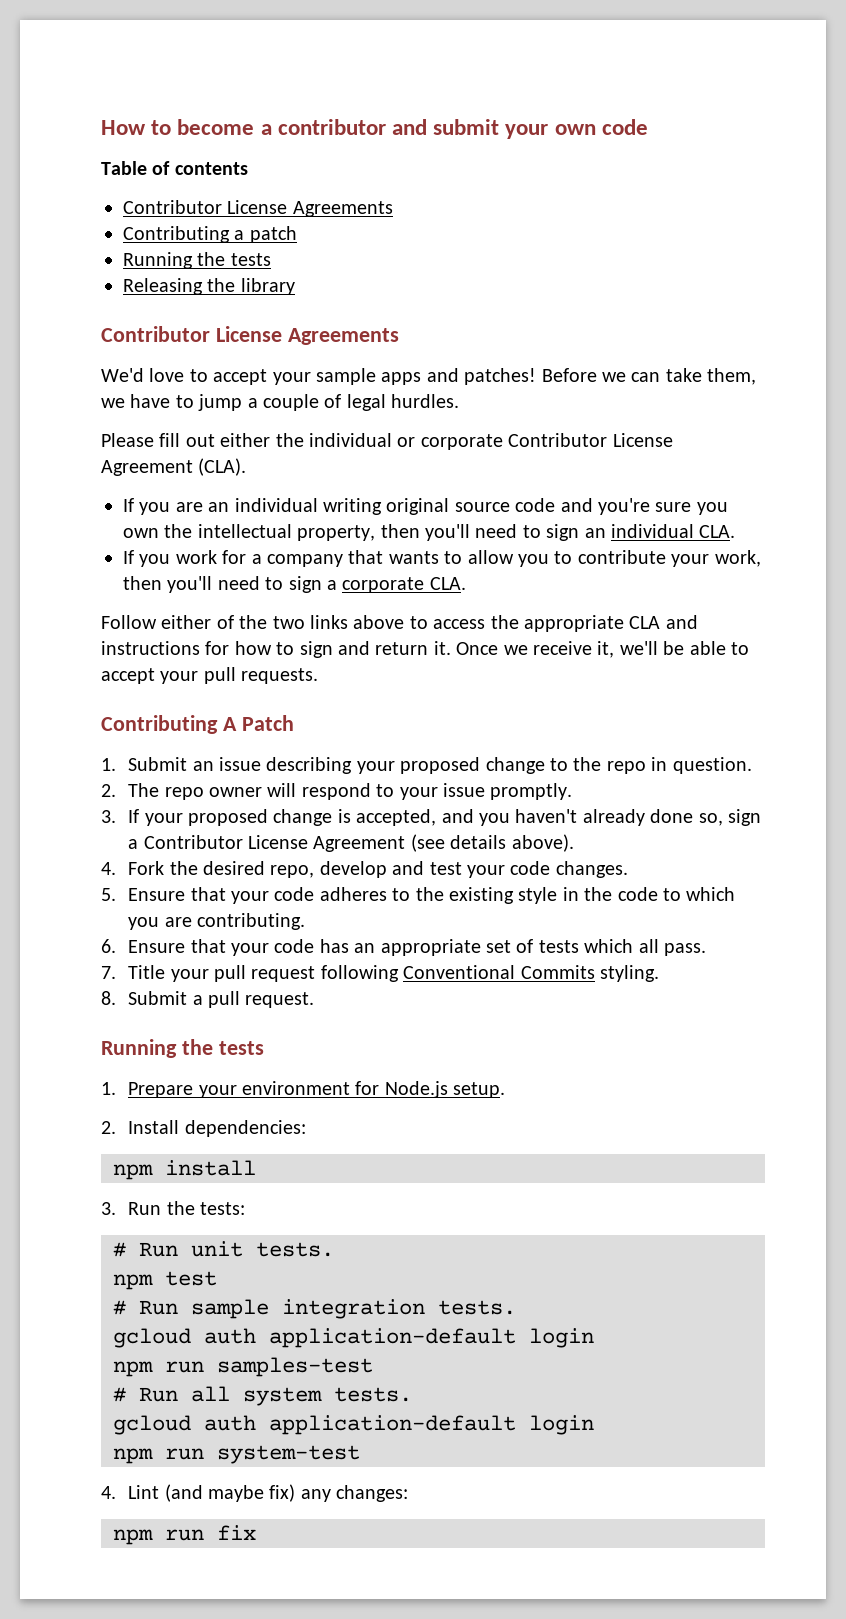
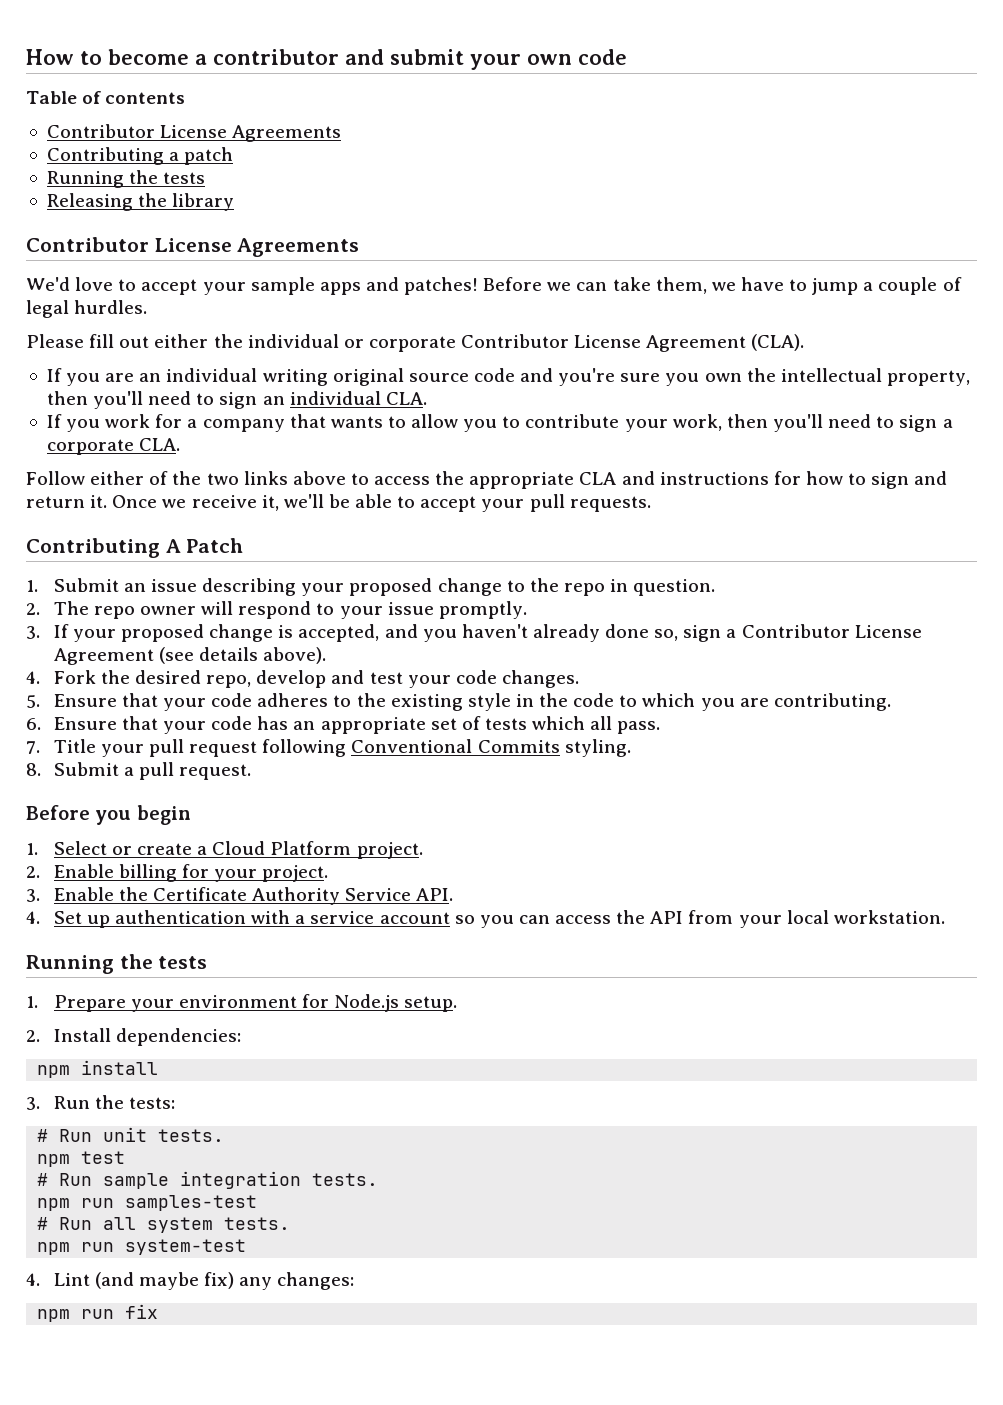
+ Before you begin
+ 1. Select or create a Cloud Platform project.
+ 2. Enable billing for your project.
+ 3. Enable the Certificate Authority Service API.
+ 4. Set up authentication with a service account so you can access the API from your local workstation.
  # Run sample integration tests.
- gcloud auth application-default login
  # Run all system tests.
- gcloud auth application-default login

